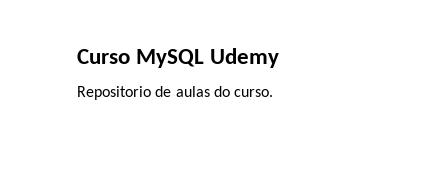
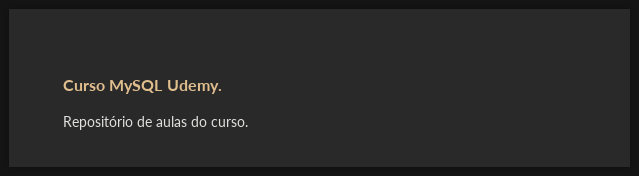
- Curso MySQL Udemy
- Repositorio de aulas do curso.
+ Curso MySQL Udemy.
+ Repositório de aulas do curso.

